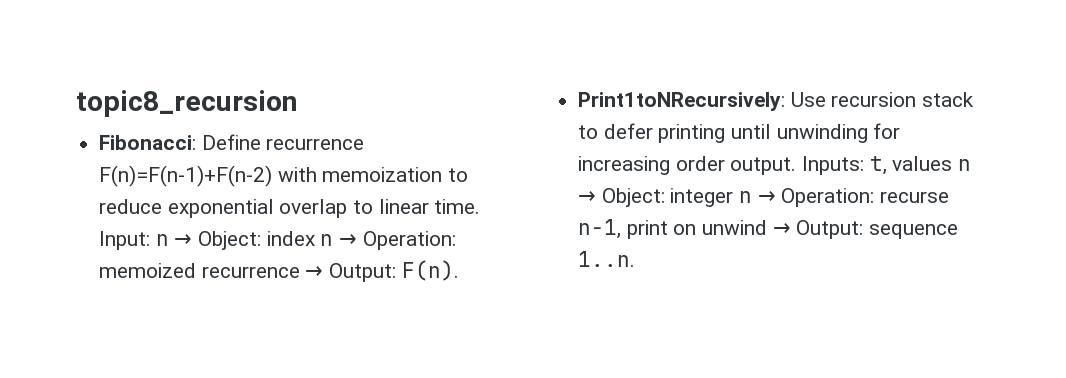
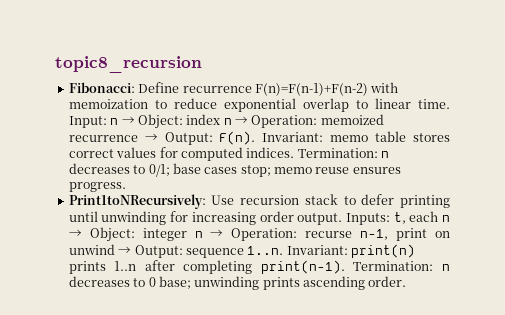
+ Invariant: memo table stores correct values for computed indices. Termination: n decreases to 0/1; base cases stop; memo reuse ensures progress.
- Inputs: t, values n → Object: integer n → Operation: recurse n-1, print on unwind → Output: sequence 1..n.
+ Inputs: t, each n → Object: integer n → Operation: recurse n-1, print on unwind → Output: sequence 1..n. Invariant: print(n) prints 1..n after completing print(n-1). Termination: n decreases to 0 base; unwinding prints ascending order.

